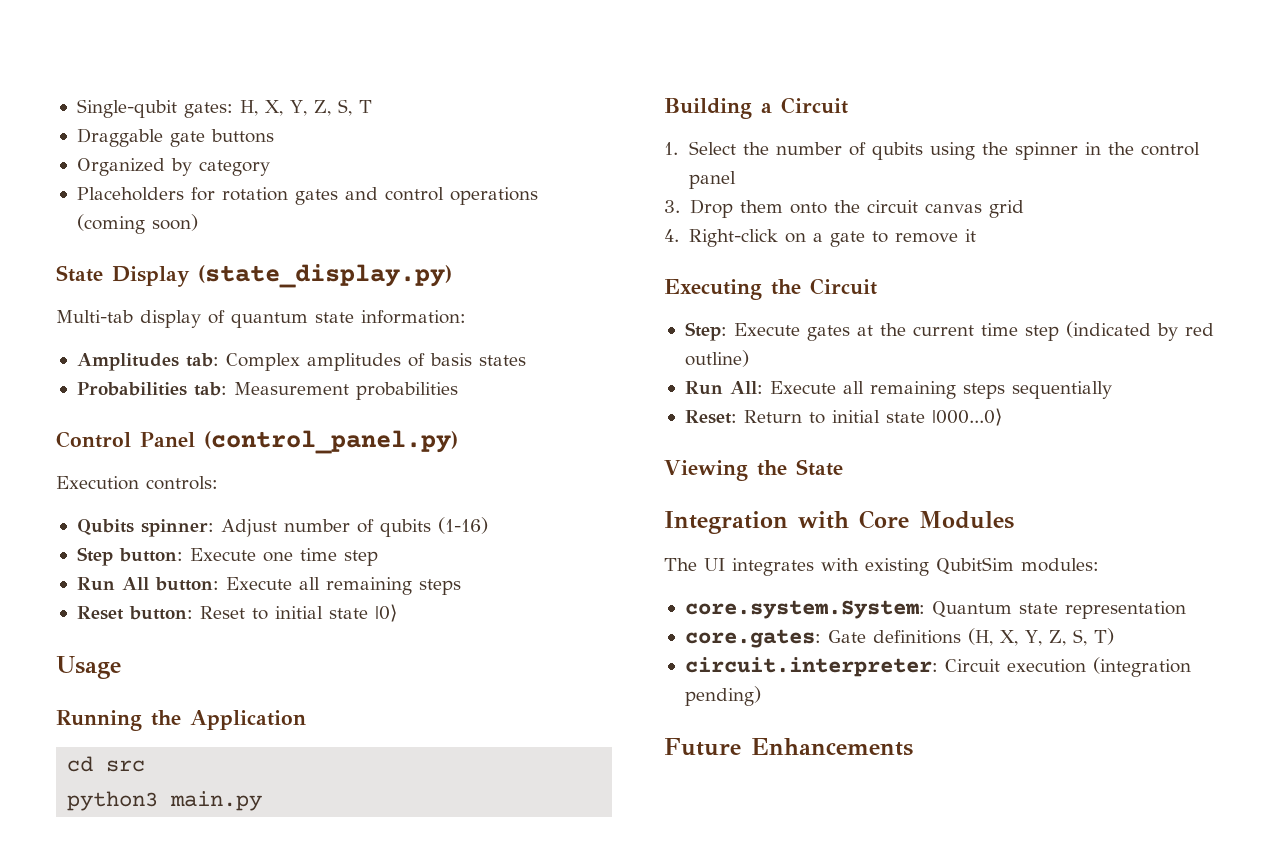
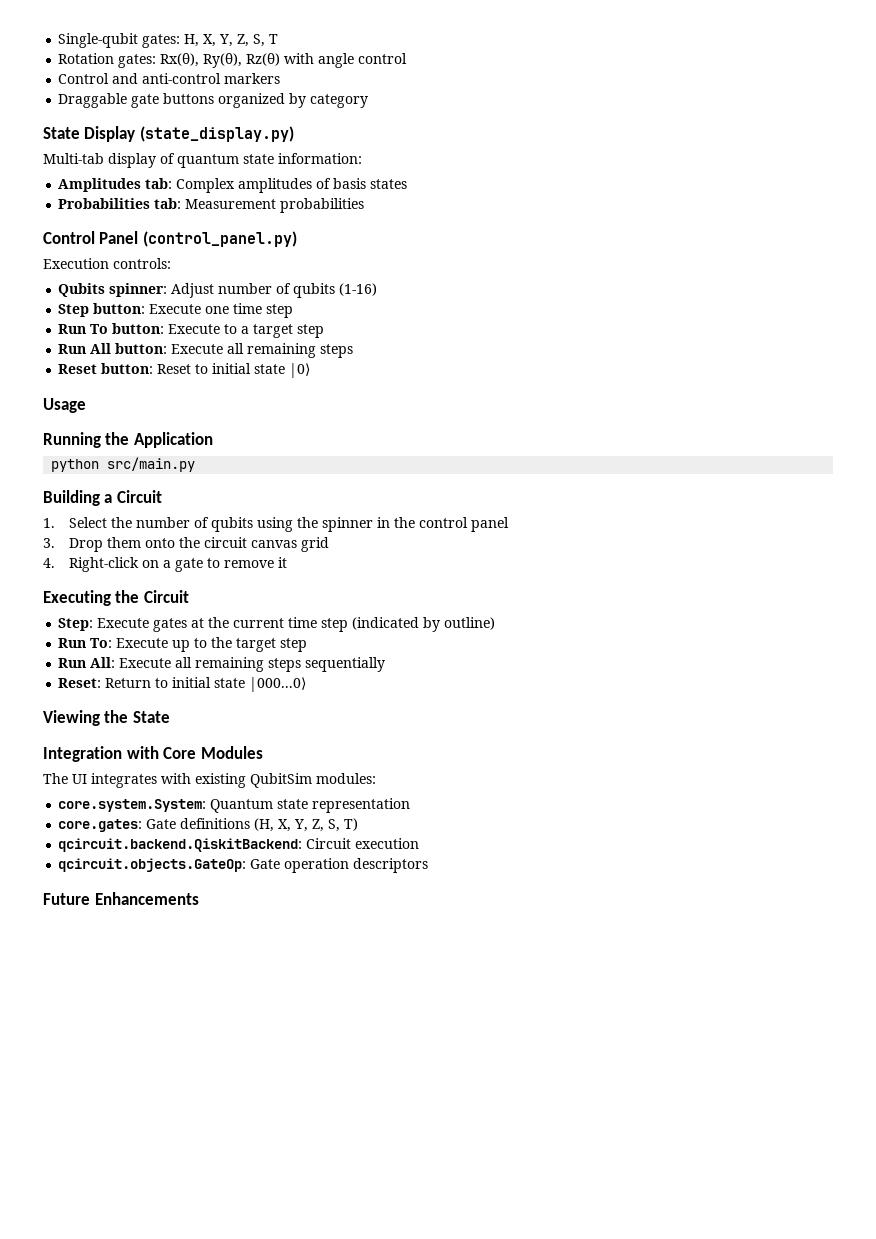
+ Rotation gates: Rx(θ), Ry(θ), Rz(θ) with angle control
+ Control and anti-control markers
- Draggable gate buttons
- Organized by category
+ Draggable gate buttons organized by category
- Placeholders for rotation gates and control operations (coming soon)
+ Run To button: Execute to a target step
- cd src
- python3 main.py
+ python src/main.py
- Step: Execute gates at the current time step (indicated by red outline)
+ Step: Execute gates at the current time step (indicated by outline)
+ Run To: Execute up to the target step
- circuit.interpreter: Circuit execution (integration pending)
+ qcircuit.backend.QiskitBackend: Circuit execution
+ qcircuit.objects.GateOp: Gate operation descriptors

